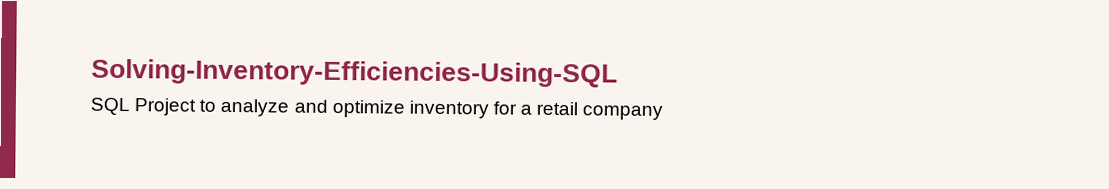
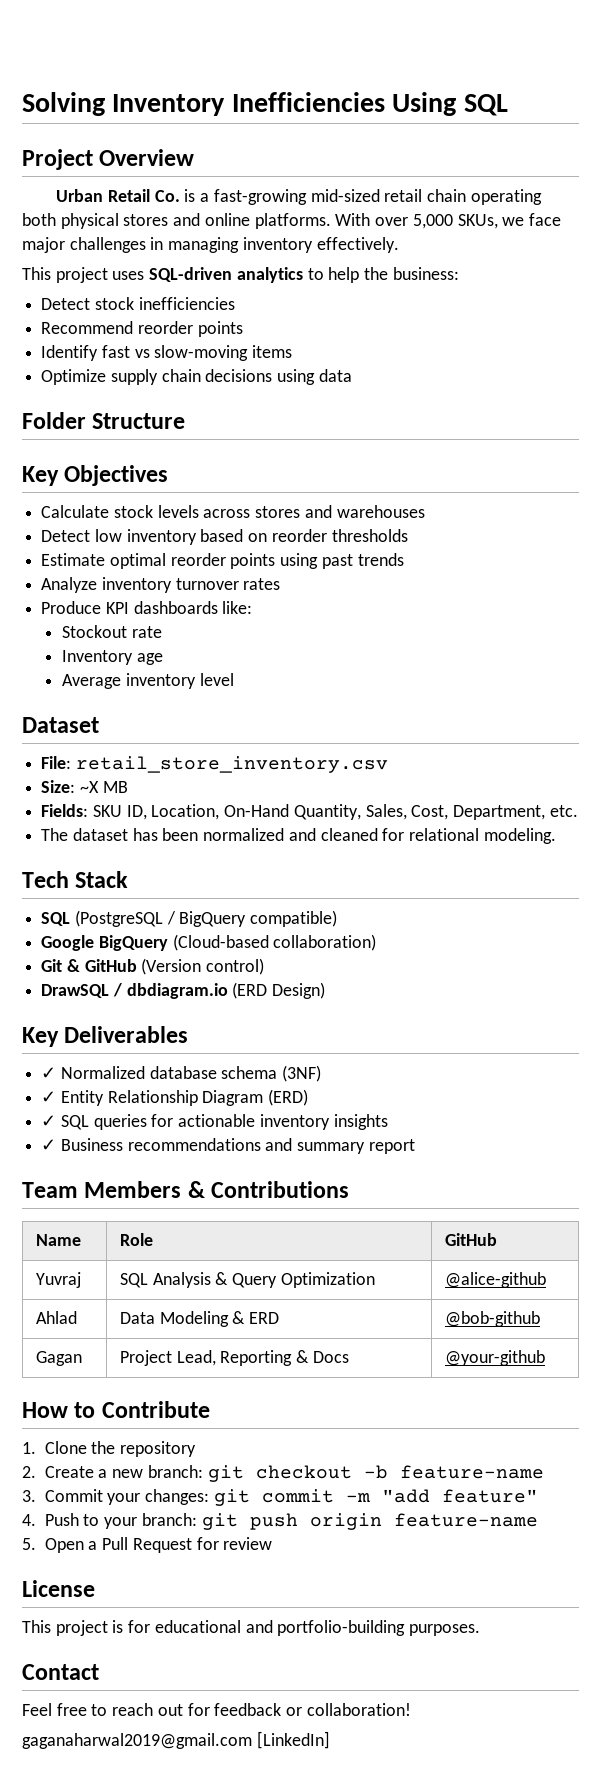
- Solving-Inventory-Efficiencies-Using-SQL
- SQL Project to analyze and optimize inventory for a retail company
+ Solving Inventory Inefficiencies Using SQL
+ Project Overview
+ Urban Retail Co. is a fast-growing mid-sized retail chain operating both physical stores and online platforms. With over 5,000 SKUs, we face major challenges in managing inventory effectively.
+ This project uses SQL-driven analytics to help the business:
+ Detect stock inefficiencies
+ Recommend reorder points
+ Identify fast vs slow-moving items
+ Optimize supply chain decisions using data
+ Folder Structure
+ Key Objectives
+ Calculate stock levels across stores and warehouses
+ Detect low inventory based on reorder thresholds
+ Estimate optimal reorder points using past trends
+ Analyze inventory turnover rates
+ Produce KPI dashboards like:
+ Stockout rate
+ Inventory age
+ Average inventory level
+ Dataset
+ File: retail_store_inventory.csv
+ Size: ~X MB
+ Fields: SKU ID, Location, On-Hand Quantity, Sales, Cost, Department, etc.
+ The dataset has been normalized and cleaned for relational modeling.
+ Tech Stack
+ SQL (PostgreSQL / BigQuery compatible)
+ Google BigQuery (Cloud-based collaboration)
+ Git & GitHub (Version control)
+ DrawSQL / dbdiagram.io (ERD Design)
+ Key Deliverables
+ ✓ Normalized database schema (3NF)
+ ✓ Entity Relationship Diagram (ERD)
+ ✓ SQL queries for actionable inventory insights
+ ✓ Business recommendations and summary report
+ Team Members & Contributions
+ Name | Role | GitHub
+ Yuvraj | SQL Analysis & Query Optimization | @alice-github
+ Ahlad | Data Modeling & ERD | @bob-github
+ Gagan | Project Lead, Reporting & Docs | @your-github
+ How to Contribute
+ 1. Clone the repository
+ 2. Create a new branch: git checkout -b feature-name
+ 3. Commit your changes: git commit -m "add feature"
+ 4. Push to your branch: git push origin feature-name
+ 5. Open a Pull Request for review
+ License
+ This project is for educational and portfolio-building purposes.
+ Contact
+ Feel free to reach out for feedback or collaboration!
+ gaganaharwal2019@gmail.com [LinkedIn]

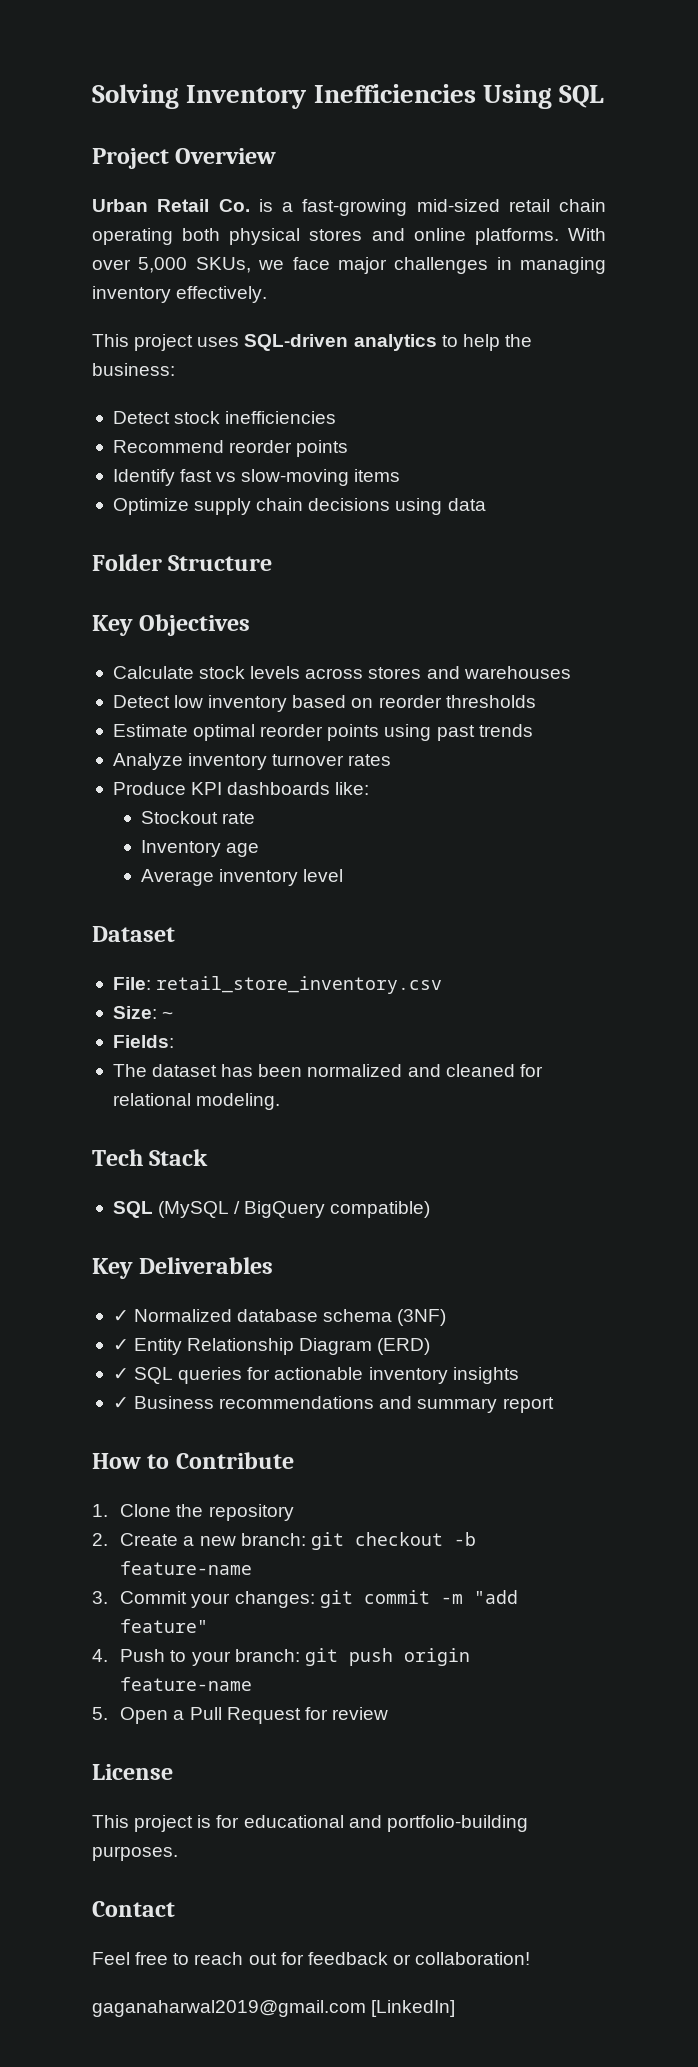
- Size: ~X MB
+ Size: ~
- Fields: SKU ID, Location, On-Hand Quantity, Sales, Cost, Department, etc.
+ Fields:
- SQL (PostgreSQL / BigQuery compatible)
+ SQL (MySQL / BigQuery compatible)
- Google BigQuery (Cloud-based collaboration)
- Git & GitHub (Version control)
- DrawSQL / dbdiagram.io (ERD Design)
- Team Members & Contributions
- Name | Role | GitHub
- Yuvraj | SQL Analysis & Query Optimization | @alice-github
- Ahlad | Data Modeling & ERD | @bob-github
- Gagan | Project Lead, Reporting & Docs | @your-github

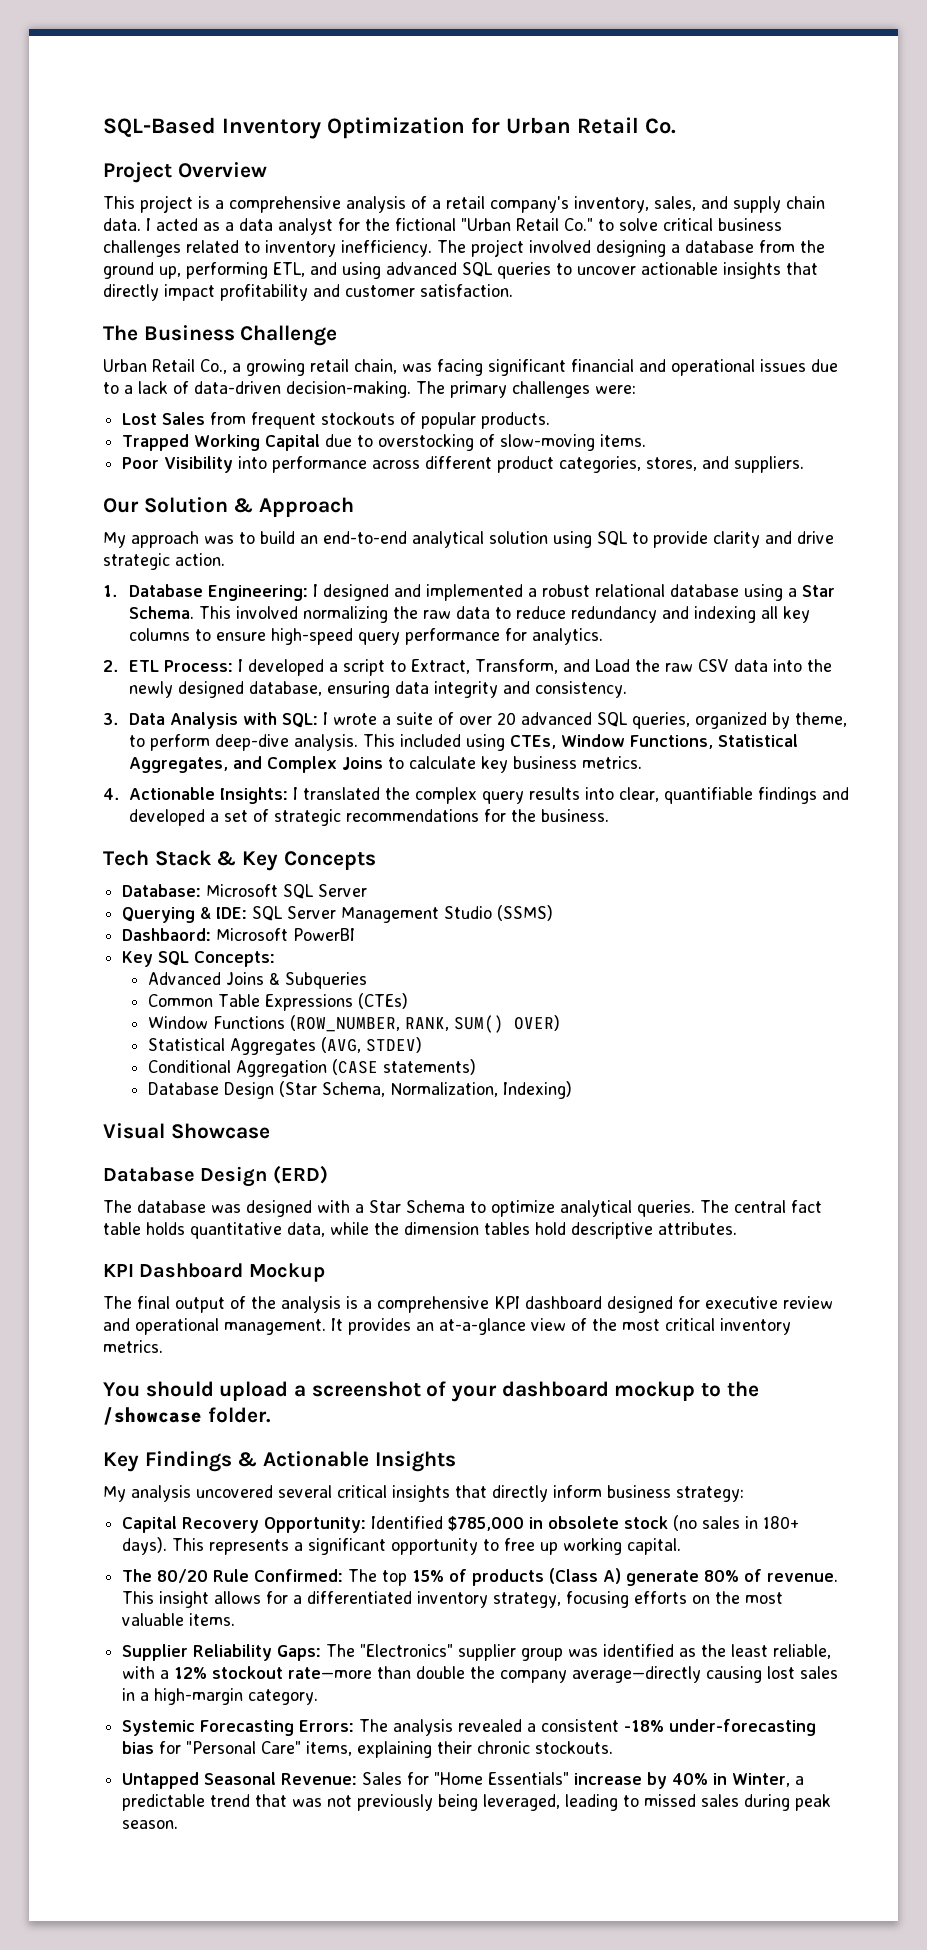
- Solving Inventory Inefficiencies Using SQL
+ SQL-Based Inventory Optimization for Urban Retail Co.
  Project Overview
- Urban Retail Co. is a fast-growing mid-sized retail chain operating both physical stores and online platforms. With over 5,000 SKUs, we face major challenges in managing inventory effectively.
- This project uses SQL-driven analytics to help the business:
- Detect stock inefficiencies
- Recommend reorder points
- Identify fast vs slow-moving items
- Optimize supply chain decisions using data
- Folder Structure
- Key Objectives
- Calculate stock levels across stores and warehouses
- Detect low inventory based on reorder thresholds
- Estimate optimal reorder points using past trends
- Analyze inventory turnover rates
- Produce KPI dashboards like:
- Stockout rate
- Inventory age
- Average inventory level
- Dataset
- File: retail_store_inventory.csv
- Size: ~
- Fields:
- The dataset has been normalized and cleaned for relational modeling.
- Tech Stack
- SQL (MySQL / BigQuery compatible)
- Key Deliverables
- ✓ Normalized database schema (3NF)
- ✓ Entity Relationship Diagram (ERD)
- ✓ SQL queries for actionable inventory insights
- ✓ Business recommendations and summary report
- How to Contribute
- 1. Clone the repository
- 2. Create a new branch: git checkout -b feature-name
- 3. Commit your changes: git commit -m "add feature"
- 4. Push to your branch: git push origin feature-name
- 5. Open a Pull Request for review
- License
- This project is for educational and portfolio-building purposes.
- Contact
- Feel free to reach out for feedback or collaboration!
- gaganaharwal2019@gmail.com [LinkedIn]
+ This project is a comprehensive analysis of a retail company's inventory, sales, and supply chain data. I acted as a data analyst for the fictional "Urban Retail Co." to solve critical business challenges related to inventory inefficiency. The project involved designing a database from the ground up, performing ETL, and using advanced SQL queries to uncover actionable insights that directly impact profitability and customer satisfaction.
+ The Business Challenge
+ Urban Retail Co., a growing retail chain, was facing significant financial and operational issues due to a lack of data-driven decision-making. The primary challenges were:
+ Lost Sales from frequent stockouts of popular products.
+ Trapped Working Capital due to overstocking of slow-moving items.
+ Poor Visibility into performance across different product categories, stores, and suppliers.
+ Our Solution & Approach
+ My approach was to build an end-to-end analytical solution using SQL to provide clarity and drive strategic action.
+ 1. Database Engineering: I designed and implemented a robust relational database using a Star Schema. This involved normalizing the raw data to reduce redundancy and indexing all key columns to ensure high-speed query performance for analytics.
+ 2. ETL Process: I developed a script to Extract, Transform, and Load the raw CSV data into the newly designed database, ensuring data integrity and consistency.
+ 3. Data Analysis with SQL: I wrote a suite of over 20 advanced SQL queries, organized by theme, to perform deep-dive analysis. This included using CTEs, Window Functions, Statistical Aggregates, and Complex Joins to calculate key business metrics.
+ 4. Actionable Insights: I translated the complex query results into clear, quantifiable findings and developed a set of strategic recommendations for the business.
+ Tech Stack & Key Concepts
+ Database: Microsoft SQL Server
+ Querying & IDE: SQL Server Management Studio (SSMS)
+ Dashbaord: Microsoft PowerBI
+ Key SQL Concepts:
+ Advanced Joins & Subqueries
+ Common Table Expressions (CTEs)
+ Window Functions (ROW_NUMBER, RANK, SUM() OVER)
+ Statistical Aggregates (AVG, STDEV)
+ Conditional Aggregation (CASE statements)
+ Database Design (Star Schema, Normalization, Indexing)
+ Visual Showcase
+ Database Design (ERD)
+ The database was designed with a Star Schema to optimize analytical queries. The central fact table holds quantitative data, while the dimension tables hold descriptive attributes.
+ KPI Dashboard Mockup
+ The final output of the analysis is a comprehensive KPI dashboard designed for executive review and operational management. It provides an at-a-glance view of the most critical inventory metrics.
+ You should upload a screenshot of your dashboard mockup to the /showcase folder.
+ Key Findings & Actionable Insights
+ My analysis uncovered several critical insights that directly inform business strategy:
+ Capital Recovery Opportunity: Identified $785,000 in obsolete stock (no sales in 180+ days). This represents a significant opportunity to free up working capital.
+ The 80/20 Rule Confirmed: The top 15% of products (Class A) generate 80% of revenue. This insight allows for a differentiated inventory strategy, focusing efforts on the most valuable items.
+ Supplier Reliability Gaps: The "Electronics" supplier group was identified as the least reliable, with a 12% stockout rate—more than double the company average—directly causing lost sales in a high-margin category.
+ Systemic Forecasting Errors: The analysis revealed a consistent -18% under-forecasting bias for "Personal Care" items, explaining their chronic stockouts.
+ Untapped Seasonal Revenue: Sales for "Home Essentials" increase by 40% in Winter, a predictable trend that was not previously being leveraged, leading to missed sales during peak season.

